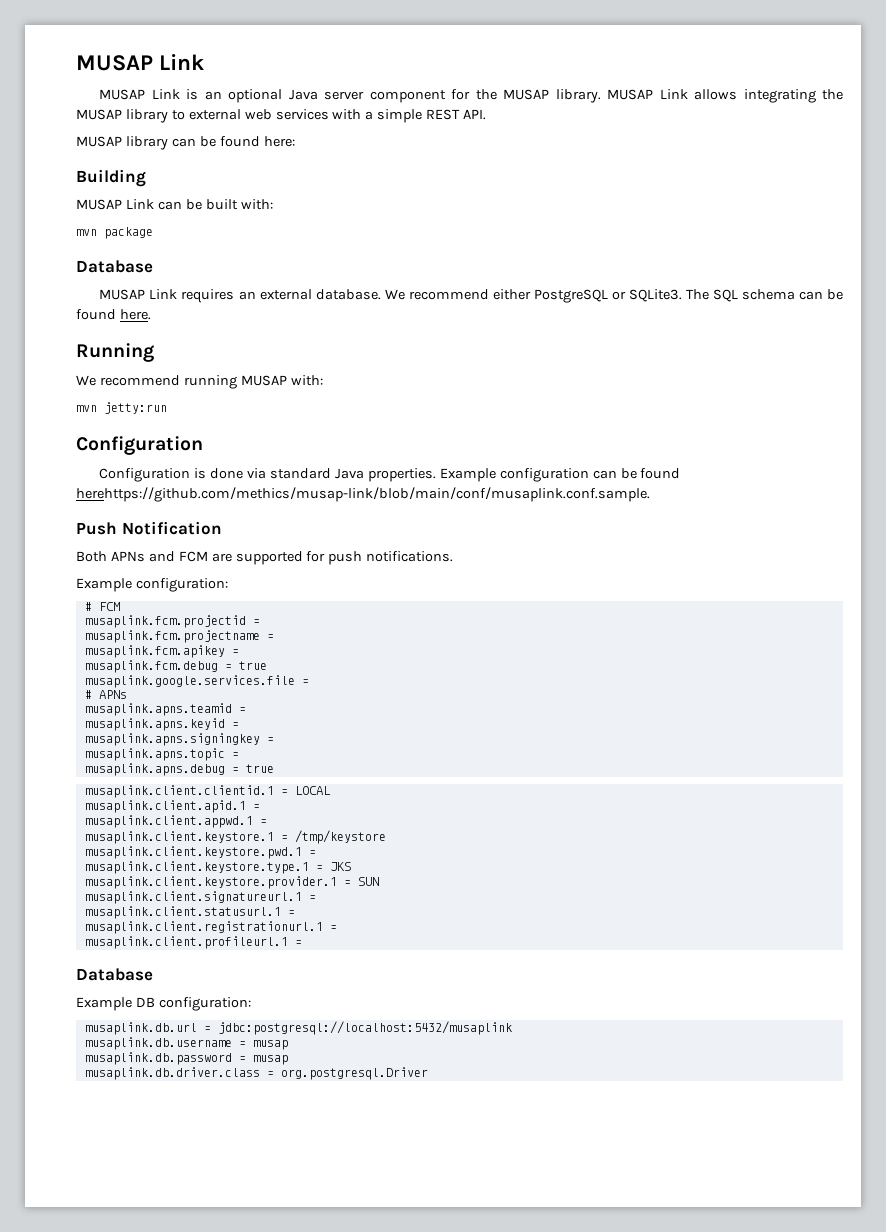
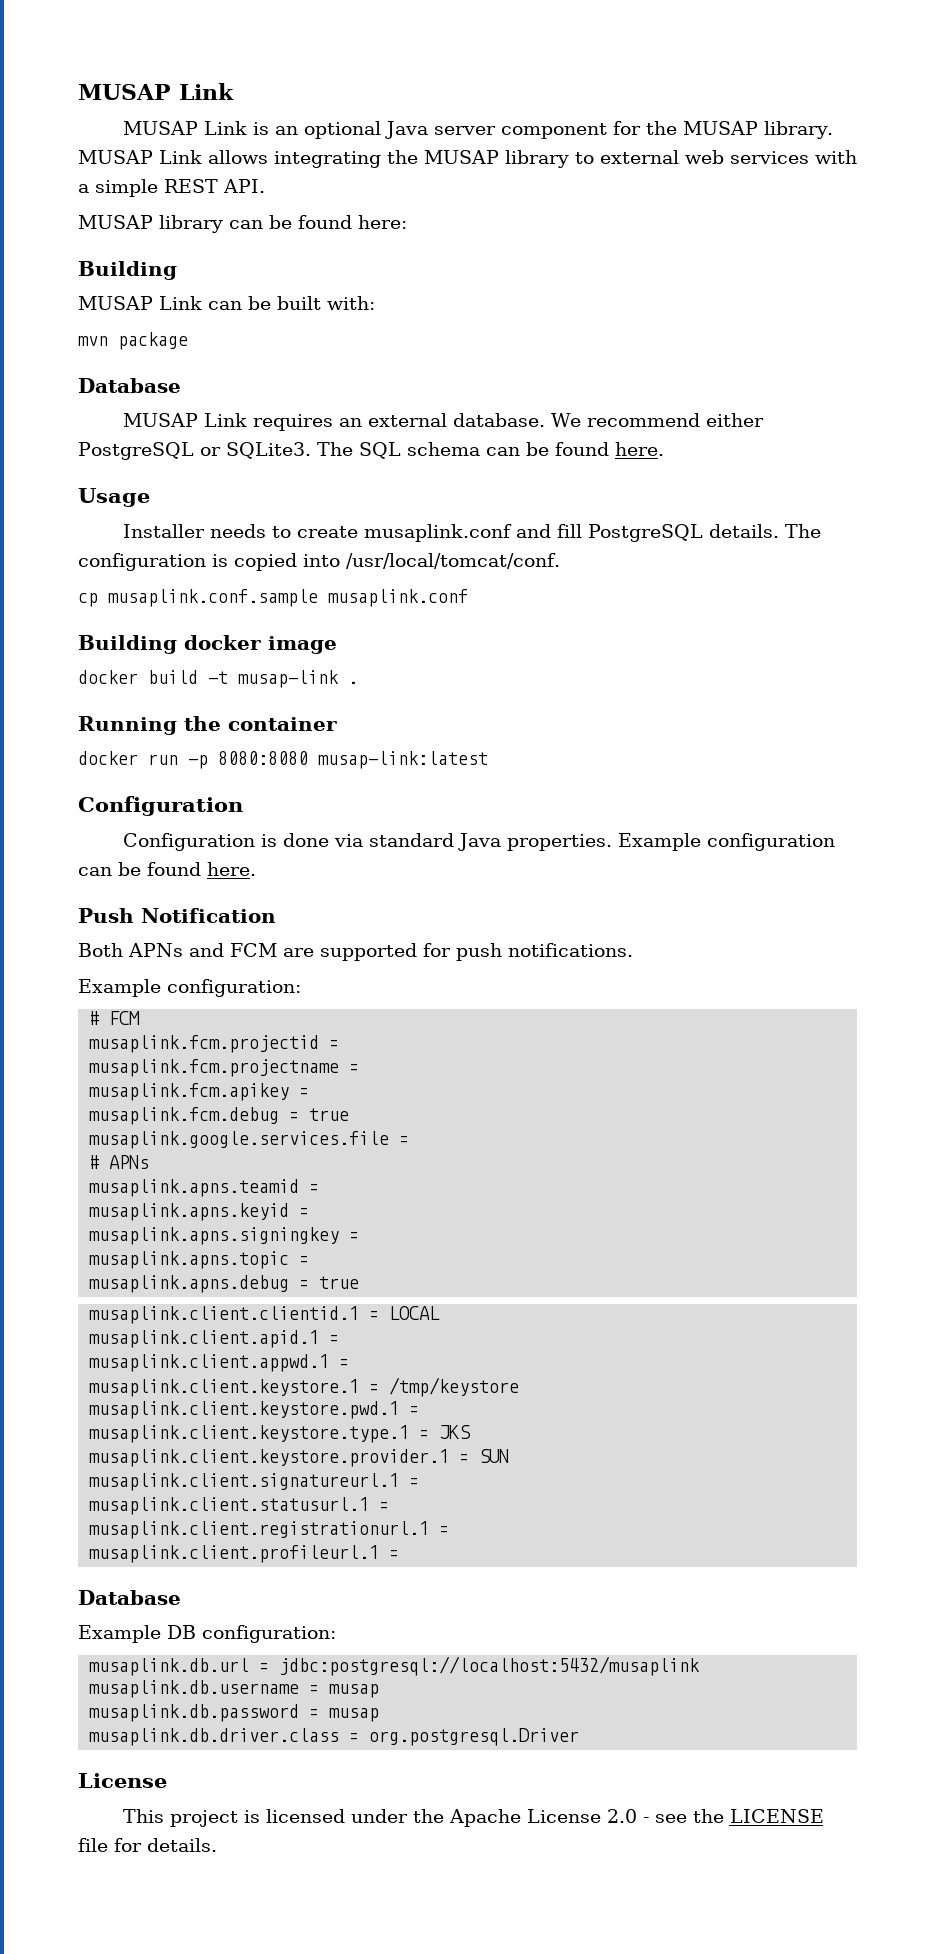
- Running
- We recommend running MUSAP with:
- mvn jetty:run
+ Usage
+ Installer needs to create musaplink.conf and fill PostgreSQL details. The configuration is copied into /usr/local/tomcat/conf.
+ cp musaplink.conf.sample musaplink.conf
+ Building docker image
+ docker build -t musap-link .
+ Running the container
+ docker run -p 8080:8080 musap-link:latest
- Example configuration can be found herehttps://github.com/methics/musap-link/blob/main/conf/musaplink.conf.sample.
+ Example configuration can be found here.
  musaplink.db.driver.class = org.postgresql.Driver
+ License
+ This project is licensed under the Apache License 2.0 - see the LICENSE file for details.

